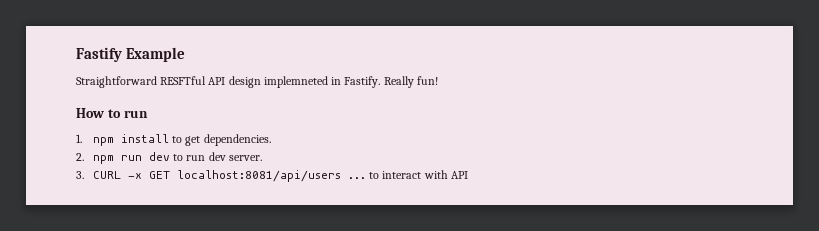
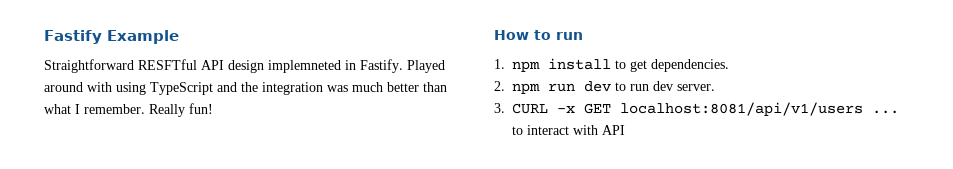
+ Played around with using TypeScript and the integration was much better than what I remember.
- 3. CURL -x GET localhost:8081/api/users ... to interact with API
+ 3. CURL -x GET localhost:8081/api/v1/users ... to interact with API

